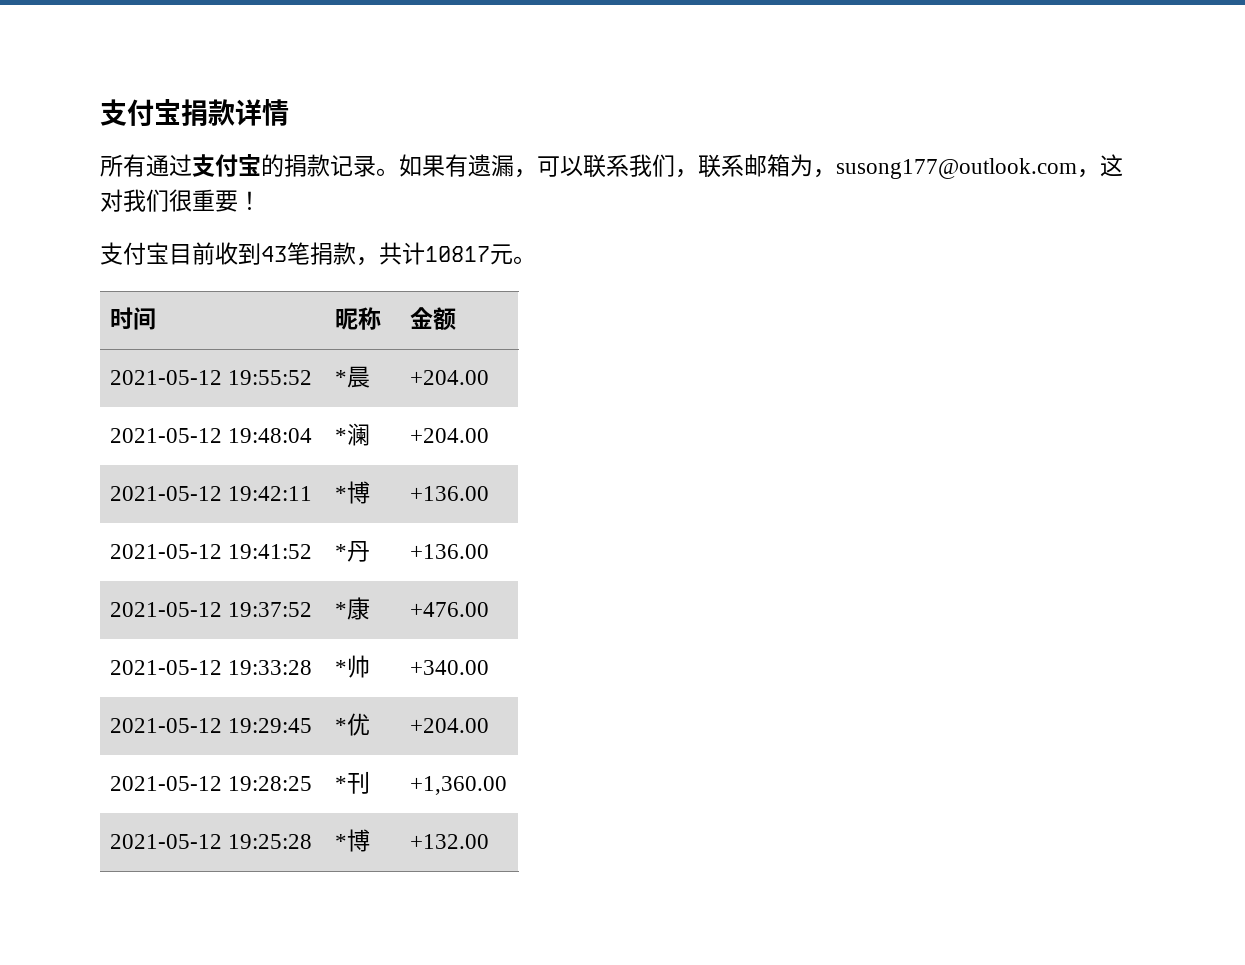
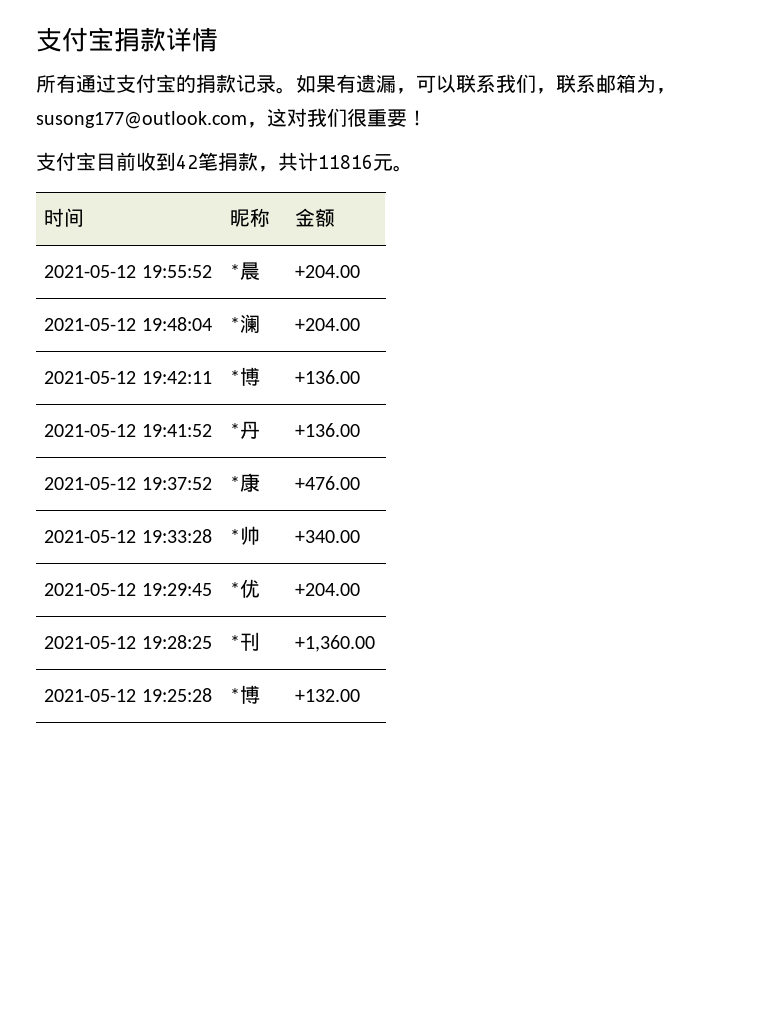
- 支付宝目前收到43笔捐款，共计10817元。
+ 支付宝目前收到42笔捐款，共计11816元。

